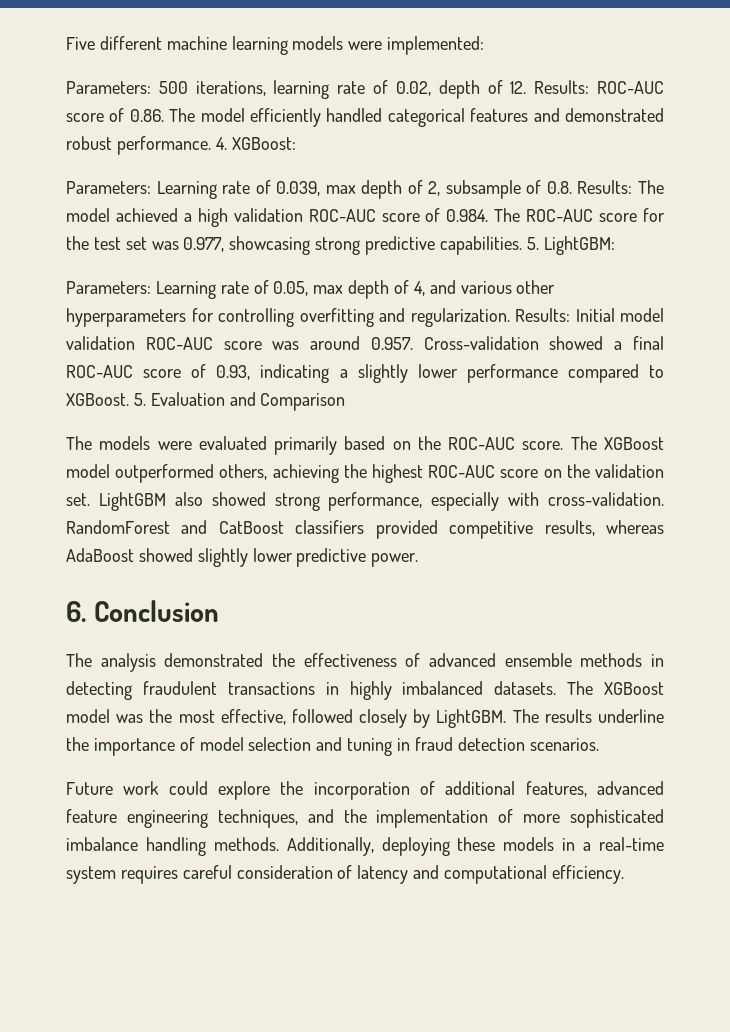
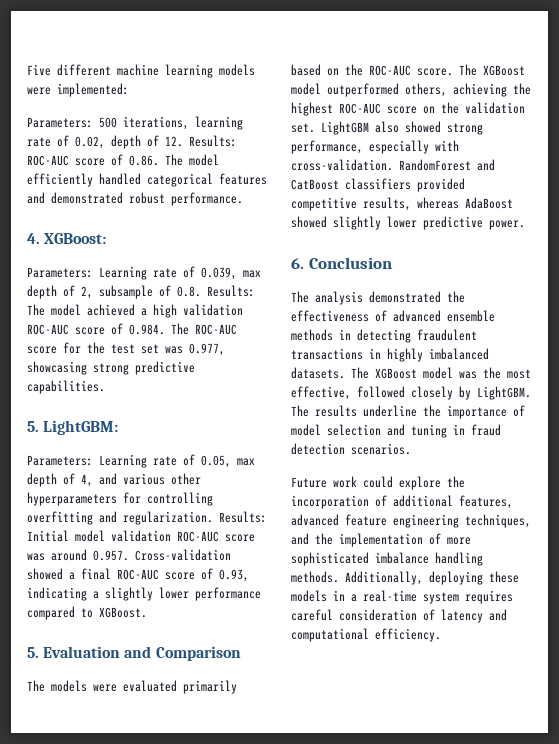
- Parameters: 500 iterations, learning rate of 0.02, depth of 12. Results: ROC-AUC score of 0.86. The model efficiently handled categorical features and demonstrated robust performance. 4. XGBoost:
+ Parameters: 500 iterations, learning rate of 0.02, depth of 12. Results: ROC-AUC score of 0.86. The model efficiently handled categorical features and demonstrated robust performance.
+ 4. XGBoost:
- Parameters: Learning rate of 0.039, max depth of 2, subsample of 0.8. Results: The model achieved a high validation ROC-AUC score of 0.984. The ROC-AUC score for the test set was 0.977, showcasing strong predictive capabilities. 5. LightGBM:
+ Parameters: Learning rate of 0.039, max depth of 2, subsample of 0.8. Results: The model achieved a high validation ROC-AUC score of 0.984. The ROC-AUC score for the test set was 0.977, showcasing strong predictive capabilities.
+ 5. LightGBM:
- Results: Initial model validation ROC-AUC score was around 0.957. Cross-validation showed a final ROC-AUC score of 0.93, indicating a slightly lower performance compared to XGBoost. 5. Evaluation and Comparison
+ Results: Initial model validation ROC-AUC score was around 0.957. Cross-validation showed a final ROC-AUC score of 0.93, indicating a slightly lower performance compared to XGBoost.
+ 5. Evaluation and Comparison

